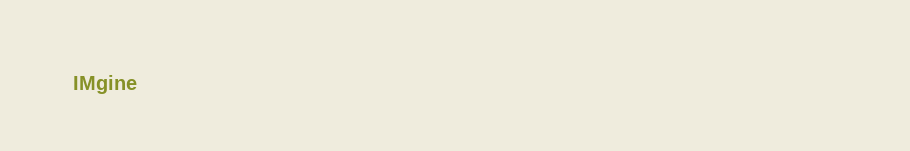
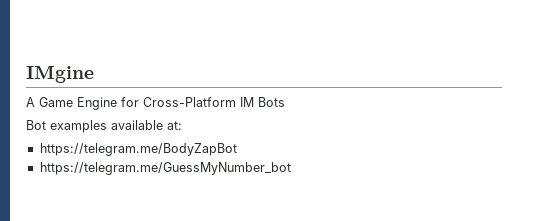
+ A Game Engine for Cross-Platform IM Bots
+ Bot examples available at:
+ https://telegram.me/BodyZapBot
+ https://telegram.me/GuessMyNumber_bot

